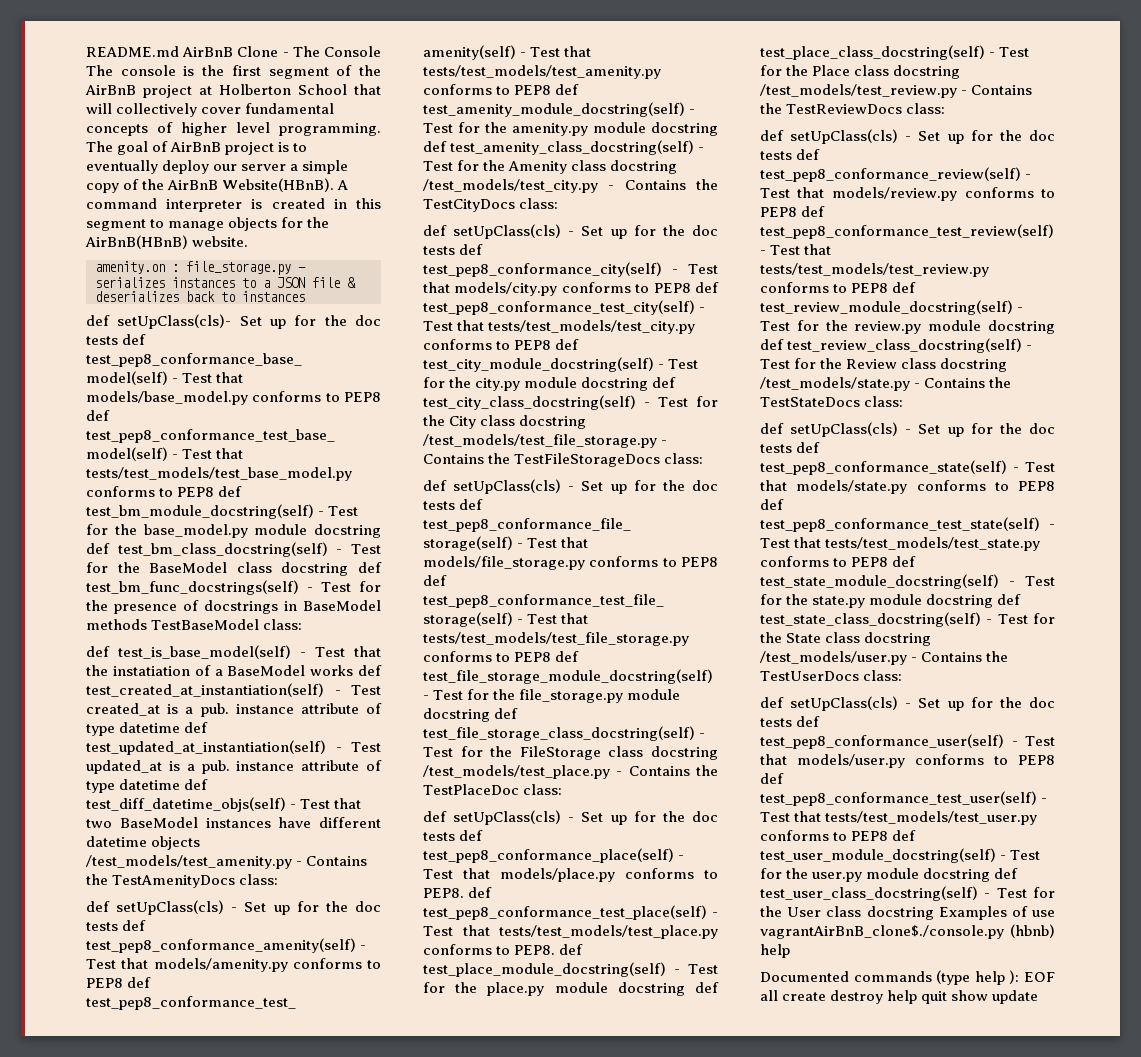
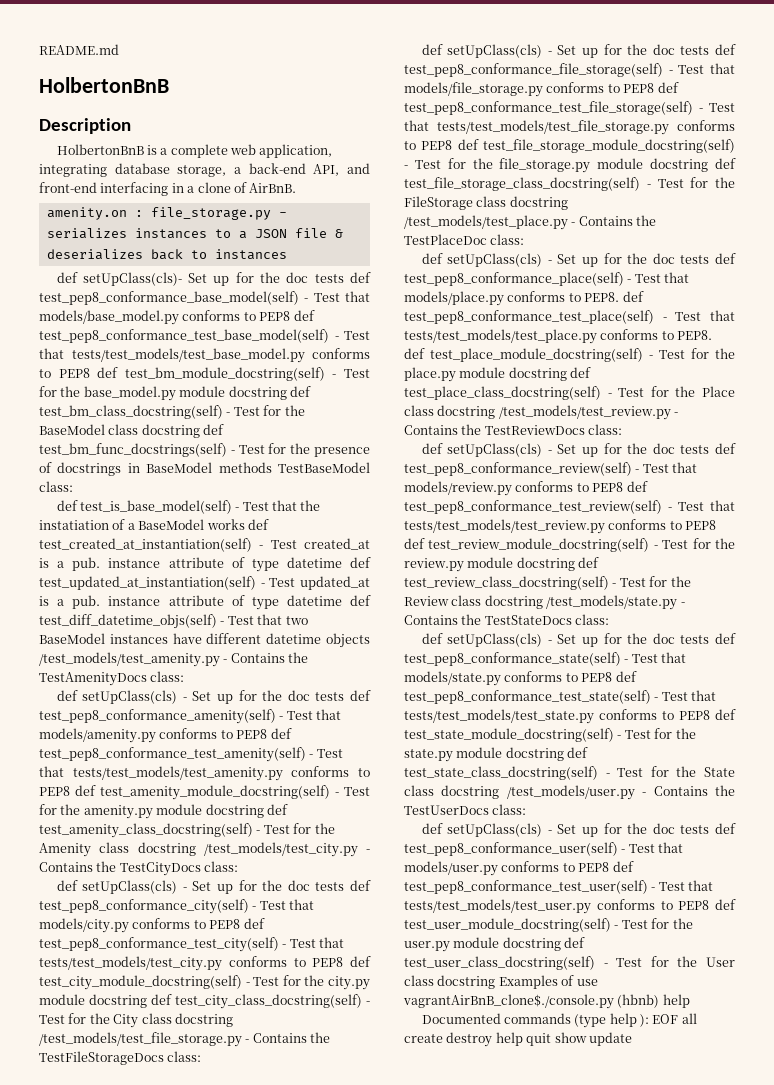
- README.md AirBnB Clone - The Console The console is the first segment of the AirBnB project at Holberton School that will collectively cover fundamental concepts of higher level programming. The goal of AirBnB project is to eventually deploy our server a simple copy of the AirBnB Website(HBnB). A command interpreter is created in this segment to manage objects for the AirBnB(HBnB) website.
+ README.md
+ HolbertonBnB
+ Description
+ HolbertonBnB is a complete web application, integrating database storage, a back-end API, and front-end interfacing in a clone of AirBnB.

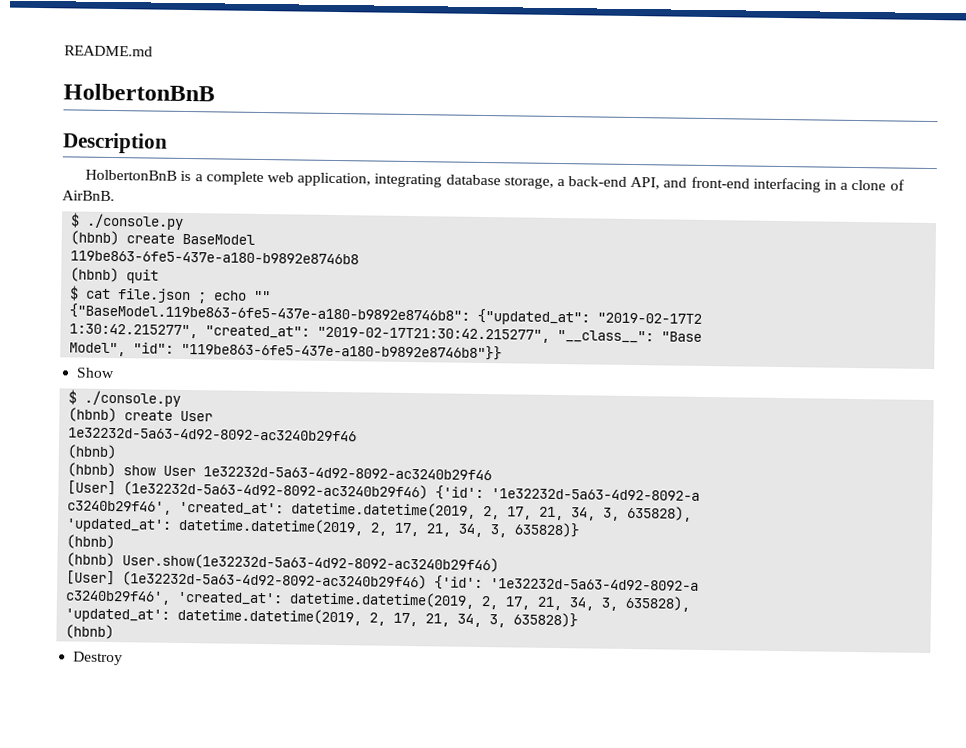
  HolbertonBnB is a complete web application, integrating database storage, a back-end API, and front-end interfacing in a clone of AirBnB.
- amenity.on : file_storage.py - serializes instances to a JSON file & deserializes back to instances
- def setUpClass(cls)- Set up for the doc tests def test_pep8_conformance_base_model(self) - Test that models/base_model.py conforms to PEP8 def test_pep8_conformance_test_base_model(self) - Test that tests/test_models/test_base_model.py conforms to PEP8 def test_bm_module_docstring(self) - Test for the base_model.py module docstring def test_bm_class_docstring(self) - Test for the BaseModel class docstring def test_bm_func_docstrings(self) - Test for the presence of docstrings in BaseModel methods TestBaseModel class:
- def test_is_base_model(self) - Test that the instatiation of a BaseModel works def test_created_at_instantiation(self) - Test created_at is a pub. instance attribute of type datetime def test_updated_at_instantiation(self) - Test updated_at is a pub. instance attribute of type datetime def test_diff_datetime_objs(self) - Test that two BaseModel instances have different datetime objects /test_models/test_amenity.py - Contains the TestAmenityDocs class:
- def setUpClass(cls) - Set up for the doc tests def test_pep8_conformance_amenity(self) - Test that models/amenity.py conforms to PEP8 def test_pep8_conformance_test_amenity(self) - Test that tests/test_models/test_amenity.py conforms to PEP8 def test_amenity_module_docstring(self) - Test for the amenity.py module docstring def test_amenity_class_docstring(self) - Test for the Amenity class docstring /test_models/test_city.py - Contains the TestCityDocs class:
- def setUpClass(cls) - Set up for the doc tests def test_pep8_conformance_city(self) - Test that models/city.py conforms to PEP8 def test_pep8_conformance_test_city(self) - Test that tests/test_models/test_city.py conforms to PEP8 def test_city_module_docstring(self) - Test for the city.py module docstring def test_city_class_docstring(self) - Test for the City class docstring /test_models/test_file_storage.py - Contains the TestFileStorageDocs class:
- def setUpClass(cls) - Set up for the doc tests def test_pep8_conformance_file_storage(self) - Test that models/file_storage.py conforms to PEP8 def test_pep8_conformance_test_file_storage(self) - Test that tests/test_models/test_file_storage.py conforms to PEP8 def test_file_storage_module_docstring(self) - Test for the file_storage.py module docstring def test_file_storage_class_docstring(self) - Test for the FileStorage class docstring /test_models/test_place.py - Contains the TestPlaceDoc class:
- def setUpClass(cls) - Set up for the doc tests def test_pep8_conformance_place(self) - Test that models/place.py conforms to PEP8. def test_pep8_conformance_test_place(self) - Test that tests/test_models/test_place.py conforms to PEP8. def test_place_module_docstring(self) - Test for the place.py module docstring def test_place_class_docstring(self) - Test for the Place class docstring /test_models/test_review.py - Contains the TestReviewDocs class:
- def setUpClass(cls) - Set up for the doc tests def test_pep8_conformance_review(self) - Test that models/review.py conforms to PEP8 def test_pep8_conformance_test_review(self) - Test that tests/test_models/test_review.py conforms to PEP8 def test_review_module_docstring(self) - Test for the review.py module docstring def test_review_class_docstring(self) - Test for the Review class docstring /test_models/state.py - Contains the TestStateDocs class:
- def setUpClass(cls) - Set up for the doc tests def test_pep8_conformance_state(self) - Test that models/state.py conforms to PEP8 def test_pep8_conformance_test_state(self) - Test that tests/test_models/test_state.py conforms to PEP8 def test_state_module_docstring(self) - Test for the state.py module docstring def test_state_class_docstring(self) - Test for the State class docstring /test_models/user.py - Contains the TestUserDocs class:
- def setUpClass(cls) - Set up for the doc tests def test_pep8_conformance_user(self) - Test that models/user.py conforms to PEP8 def test_pep8_conformance_test_user(self) - Test that tests/test_models/test_user.py conforms to PEP8 def test_user_module_docstring(self) - Test for the user.py module docstring def test_user_class_docstring(self) - Test for the User class docstring Examples of use vagrantAirBnB_clone$./console.py (hbnb) help
- Documented commands (type help ): EOF all create destroy help quit show update
+ $ ./console.py
+ (hbnb) create BaseModel
+ 119be863-6fe5-437e-a180-b9892e8746b8
+ (hbnb) quit
+ $ cat file.json ; echo ""
+ {"BaseModel.119be863-6fe5-437e-a180-b9892e8746b8": {"updated_at": "2019-02-17T2
+ 1:30:42.215277", "created_at": "2019-02-17T21:30:42.215277", "__class__": "Base
+ Model", "id": "119be863-6fe5-437e-a180-b9892e8746b8"}}
+ Show
+ $ ./console.py
+ (hbnb) create User
+ 1e32232d-5a63-4d92-8092-ac3240b29f46
+ (hbnb)
+ (hbnb) show User 1e32232d-5a63-4d92-8092-ac3240b29f46
+ [User] (1e32232d-5a63-4d92-8092-ac3240b29f46) {'id': '1e32232d-5a63-4d92-8092-a
+ c3240b29f46', 'created_at': datetime.datetime(2019, 2, 17, 21, 34, 3, 635828),
+ 'updated_at': datetime.datetime(2019, 2, 17, 21, 34, 3, 635828)}
+ (hbnb)
+ (hbnb) User.show(1e32232d-5a63-4d92-8092-ac3240b29f46)
+ [User] (1e32232d-5a63-4d92-8092-ac3240b29f46) {'id': '1e32232d-5a63-4d92-8092-a
+ c3240b29f46', 'created_at': datetime.datetime(2019, 2, 17, 21, 34, 3, 635828),
+ 'updated_at': datetime.datetime(2019, 2, 17, 21, 34, 3, 635828)}
+ (hbnb)
+ Destroy

